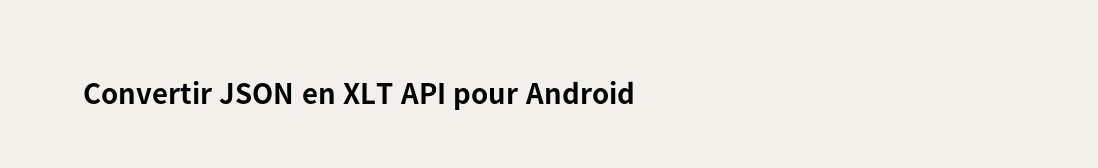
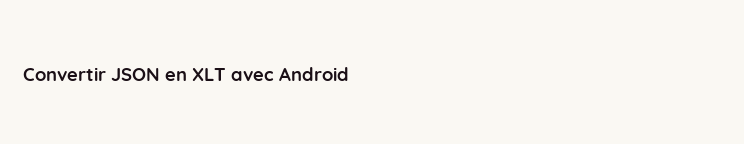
- Convertir JSON en XLT API pour Android
+ Convertir JSON en XLT avec Android

